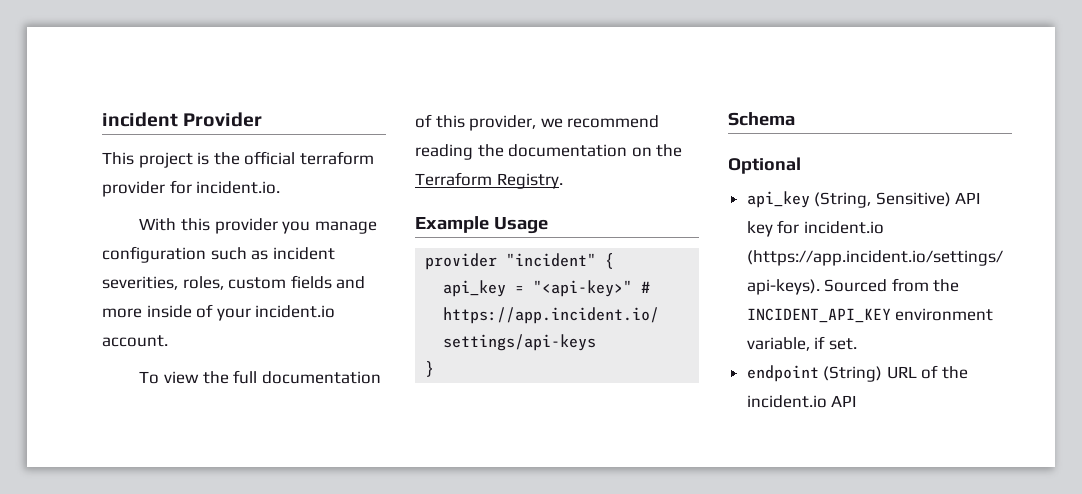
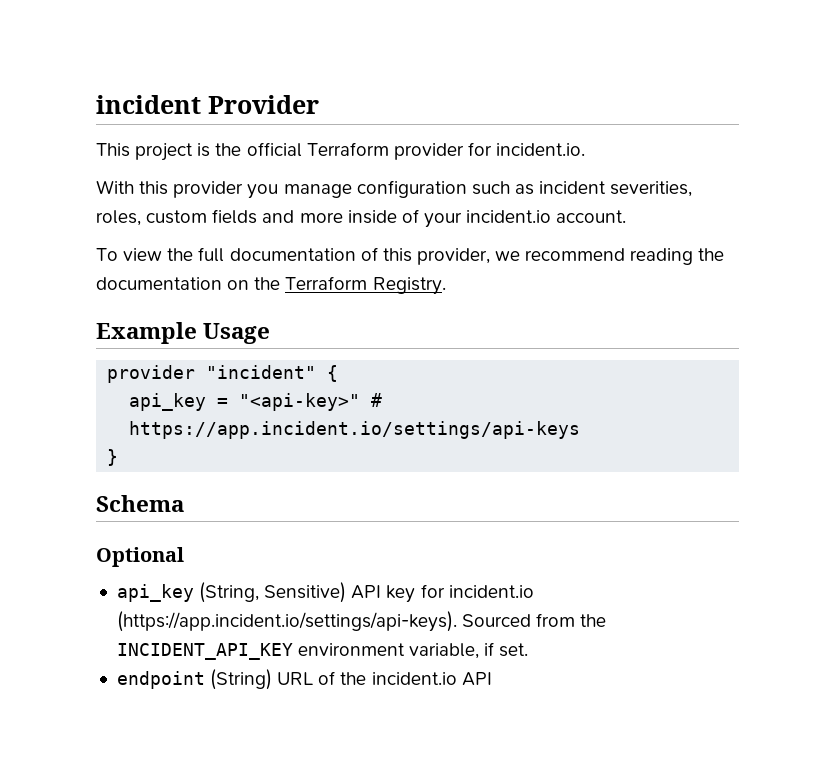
- This project is the official terraform provider for incident.io.
+ This project is the official Terraform provider for incident.io.

